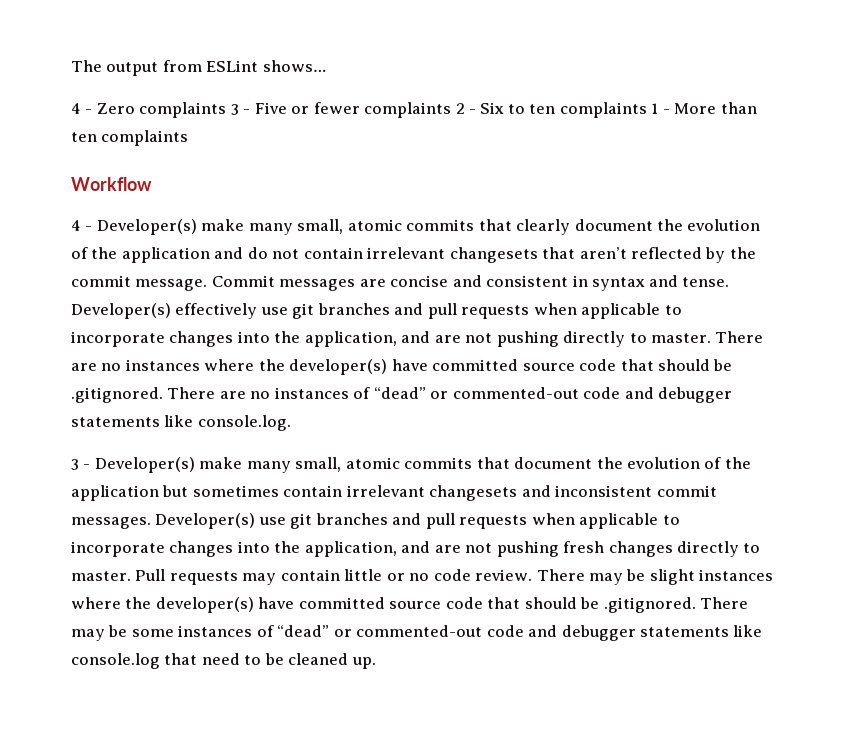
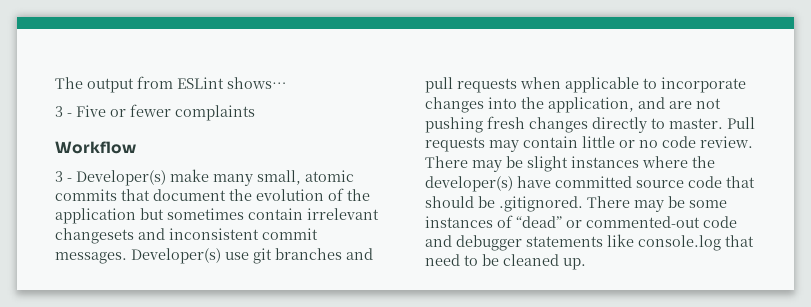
- 4 - Zero complaints 3 - Five or fewer complaints 2 - Six to ten complaints 1 - More than ten complaints
+ 3 - Five or fewer complaints
  Workflow
- 4 - Developer(s) make many small, atomic commits that clearly document the evolution of the application and do not contain irrelevant changesets that aren’t reflected by the commit message. Commit messages are concise and consistent in syntax and tense. Developer(s) effectively use git branches and pull requests when applicable to incorporate changes into the application, and are not pushing directly to master. There are no instances where the developer(s) have committed source code that should be .gitignored. There are no instances of “dead” or commented-out code and debugger statements like console.log.

